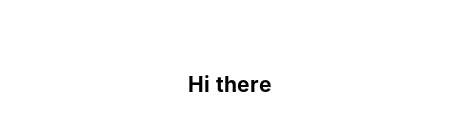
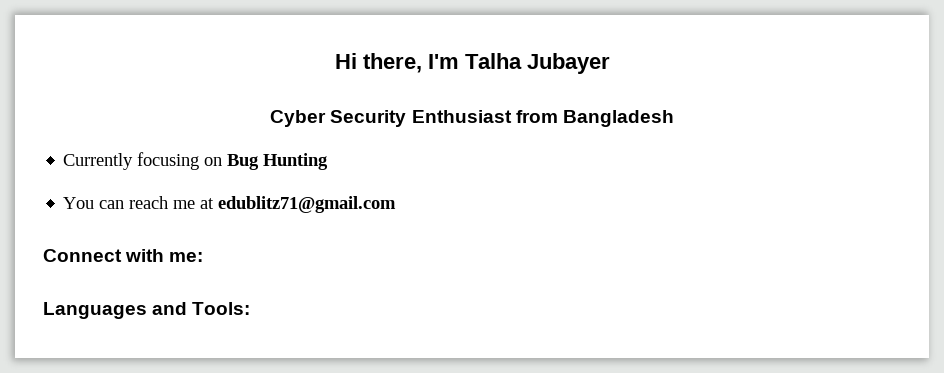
- Hi there
+ Hi there, I'm Talha Jubayer
+ Cyber Security Enthusiast from Bangladesh
+ Currently focusing on Bug Hunting
+ You can reach me at edublitz71@gmail.com
+ Connect with me:
+ Languages and Tools:

